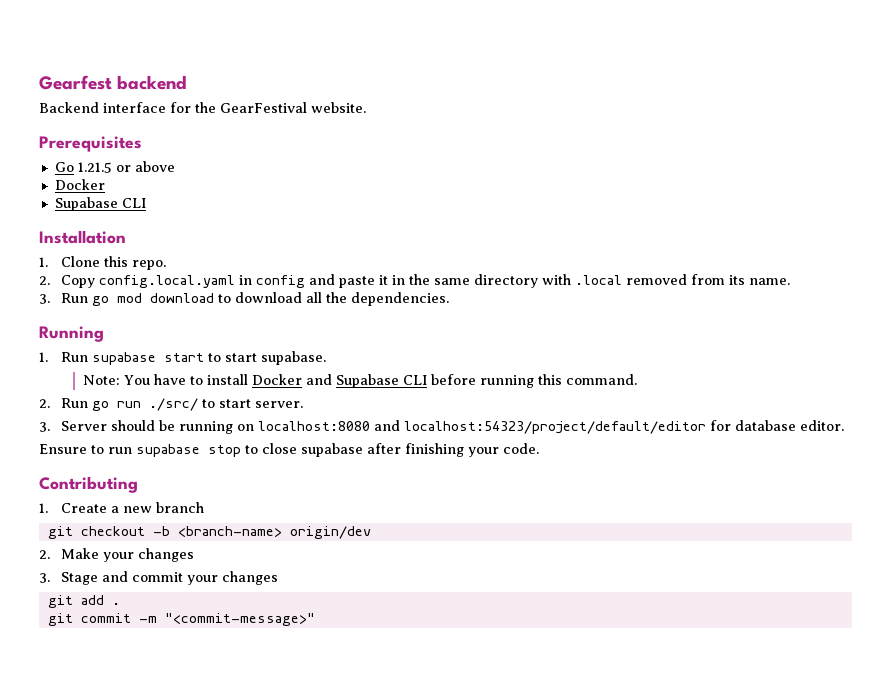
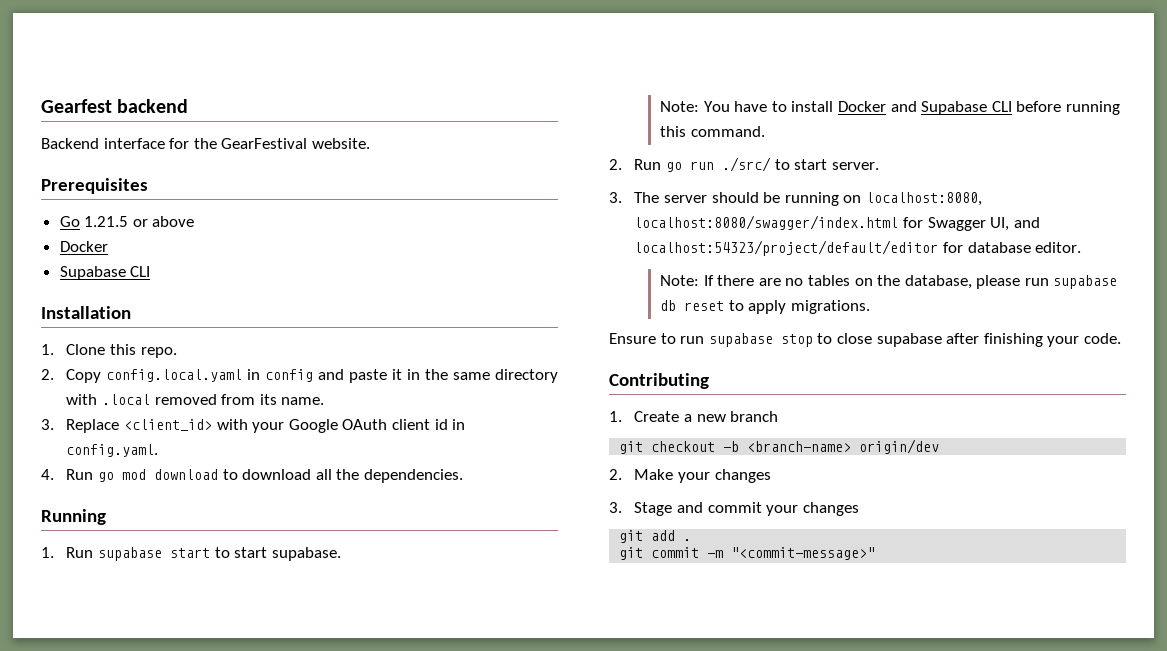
- 3. Run go mod download to download all the dependencies.
+ 3. Replace <client_id> with your Google OAuth client id in config.yaml.
+ 4. Run go mod download to download all the dependencies.
- 3. Server should be running on localhost:8080 and localhost:54323/project/default/editor for database editor.
+ 3. The server should be running on localhost:8080, localhost:8080/swagger/index.html for Swagger UI, and localhost:54323/project/default/editor for database editor.
+ Note: If there are no tables on the database, please run supabase db reset to apply migrations.

